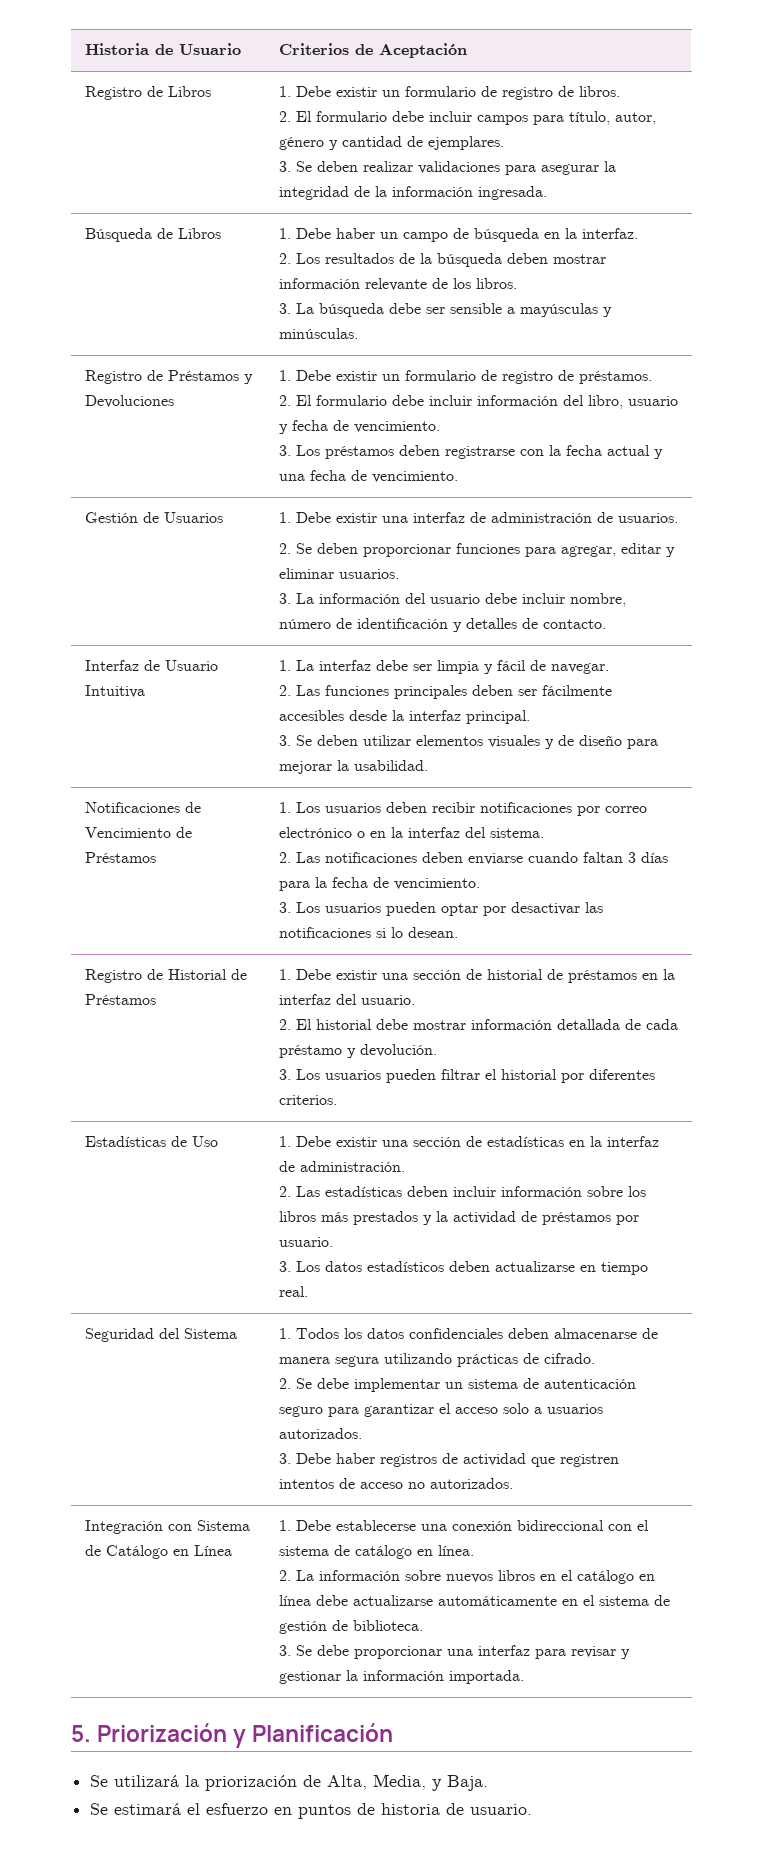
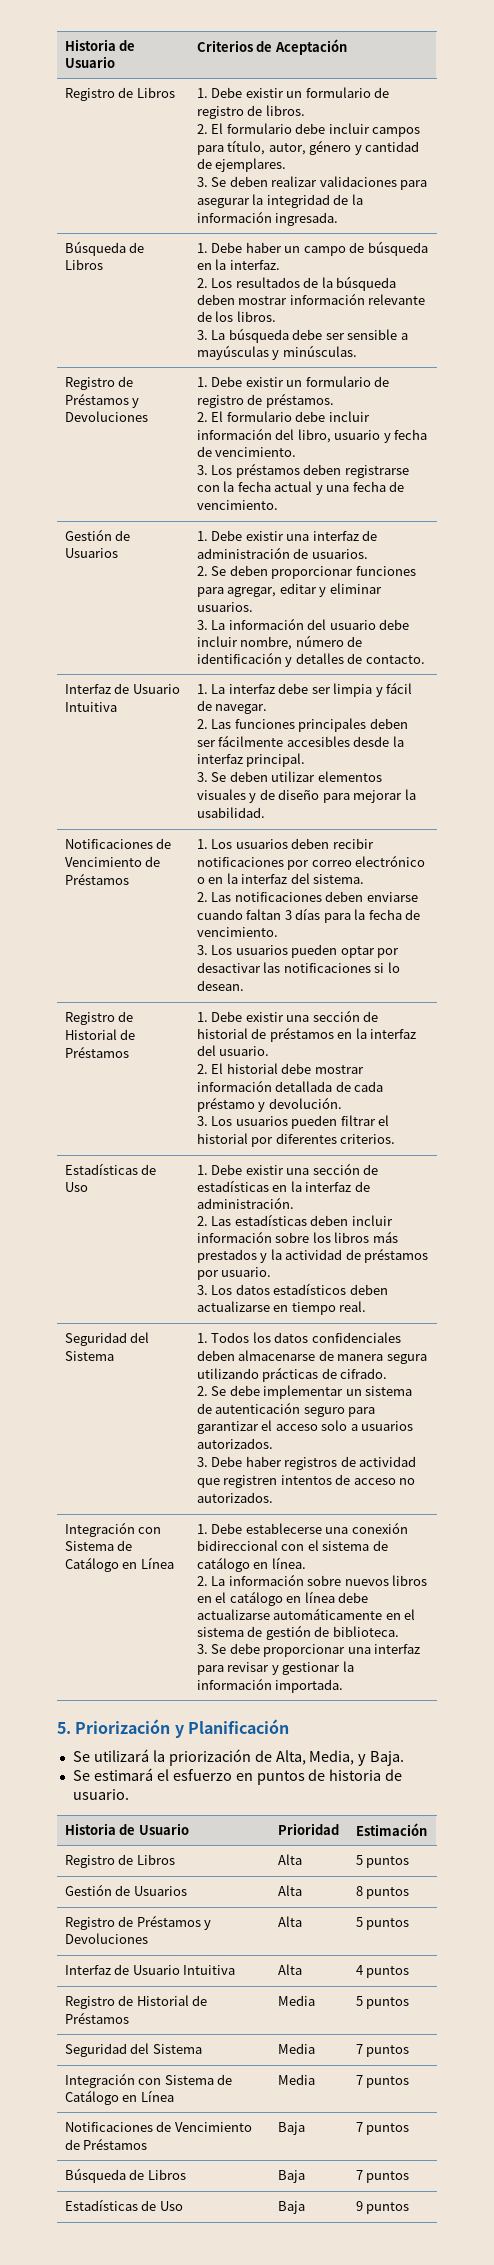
+ Historia de Usuario | Prioridad | Estimación
+ Registro de Libros | Alta | 5 puntos
+ Gestión de Usuarios | Alta | 8 puntos
+ Registro de Préstamos y Devoluciones | Alta | 5 puntos
+ Interfaz de Usuario Intuitiva | Alta | 4 puntos
+ Registro de Historial de Préstamos | Media | 5 puntos
+ Seguridad del Sistema | Media | 7 puntos
+ Integración con Sistema de Catálogo en Línea | Media | 7 puntos
+ Notificaciones de Vencimiento de Préstamos | Baja | 7 puntos
+ Búsqueda de Libros | Baja | 7 puntos
+ Estadísticas de Uso | Baja | 9 puntos

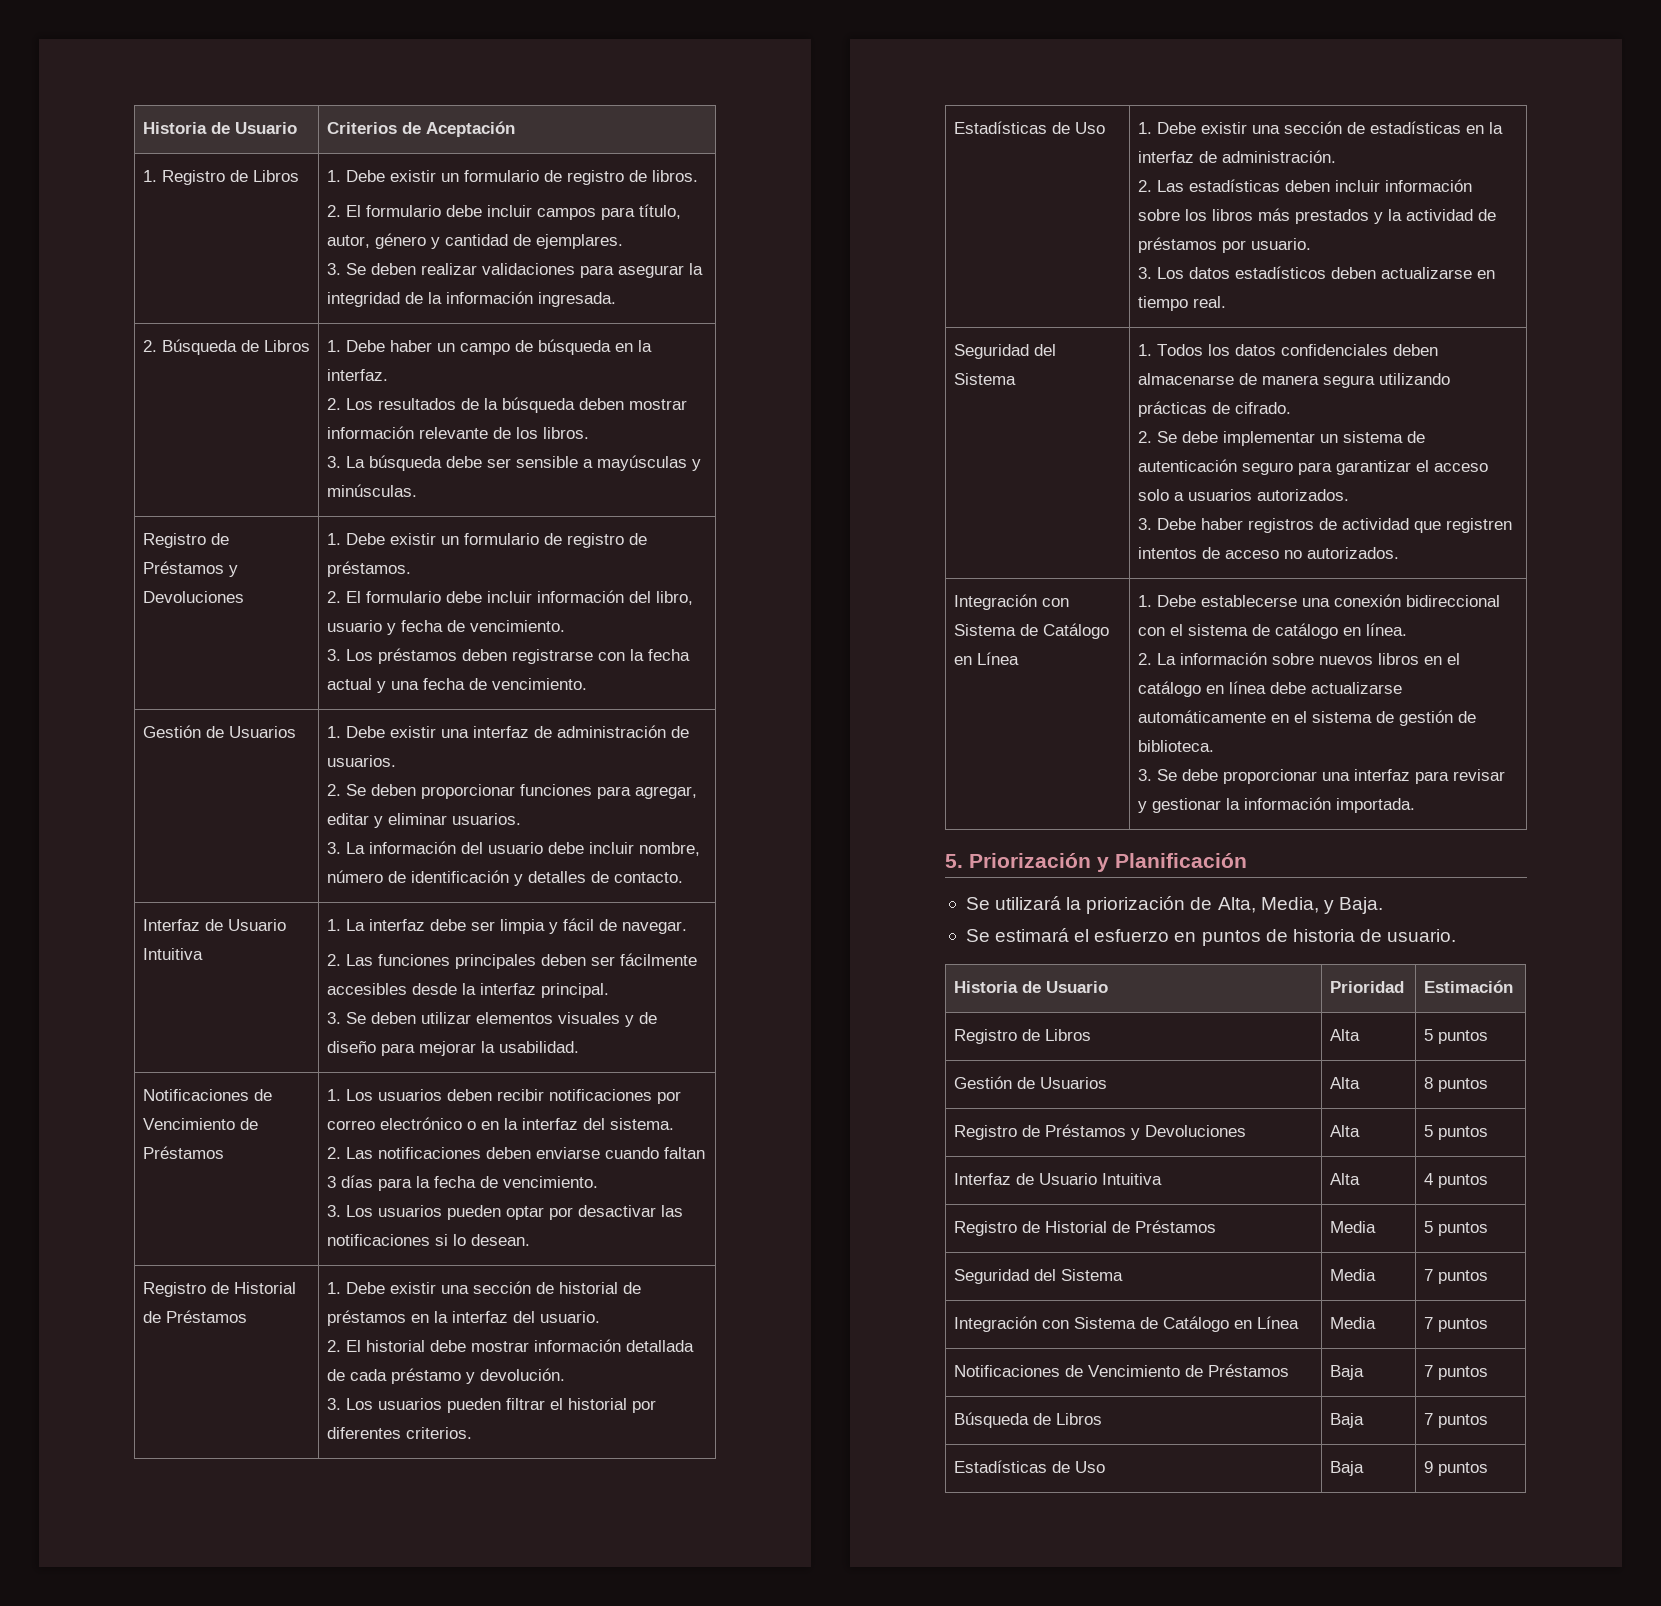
- Registro de Libros | 1. Debe existir un formulario de registro de libros.
+ 1. Registro de Libros | 1. Debe existir un formulario de registro de libros.
- Búsqueda de Libros | 1. Debe haber un campo de búsqueda en la interfaz.
+ 2. Búsqueda de Libros | 1. Debe haber un campo de búsqueda en la interfaz.

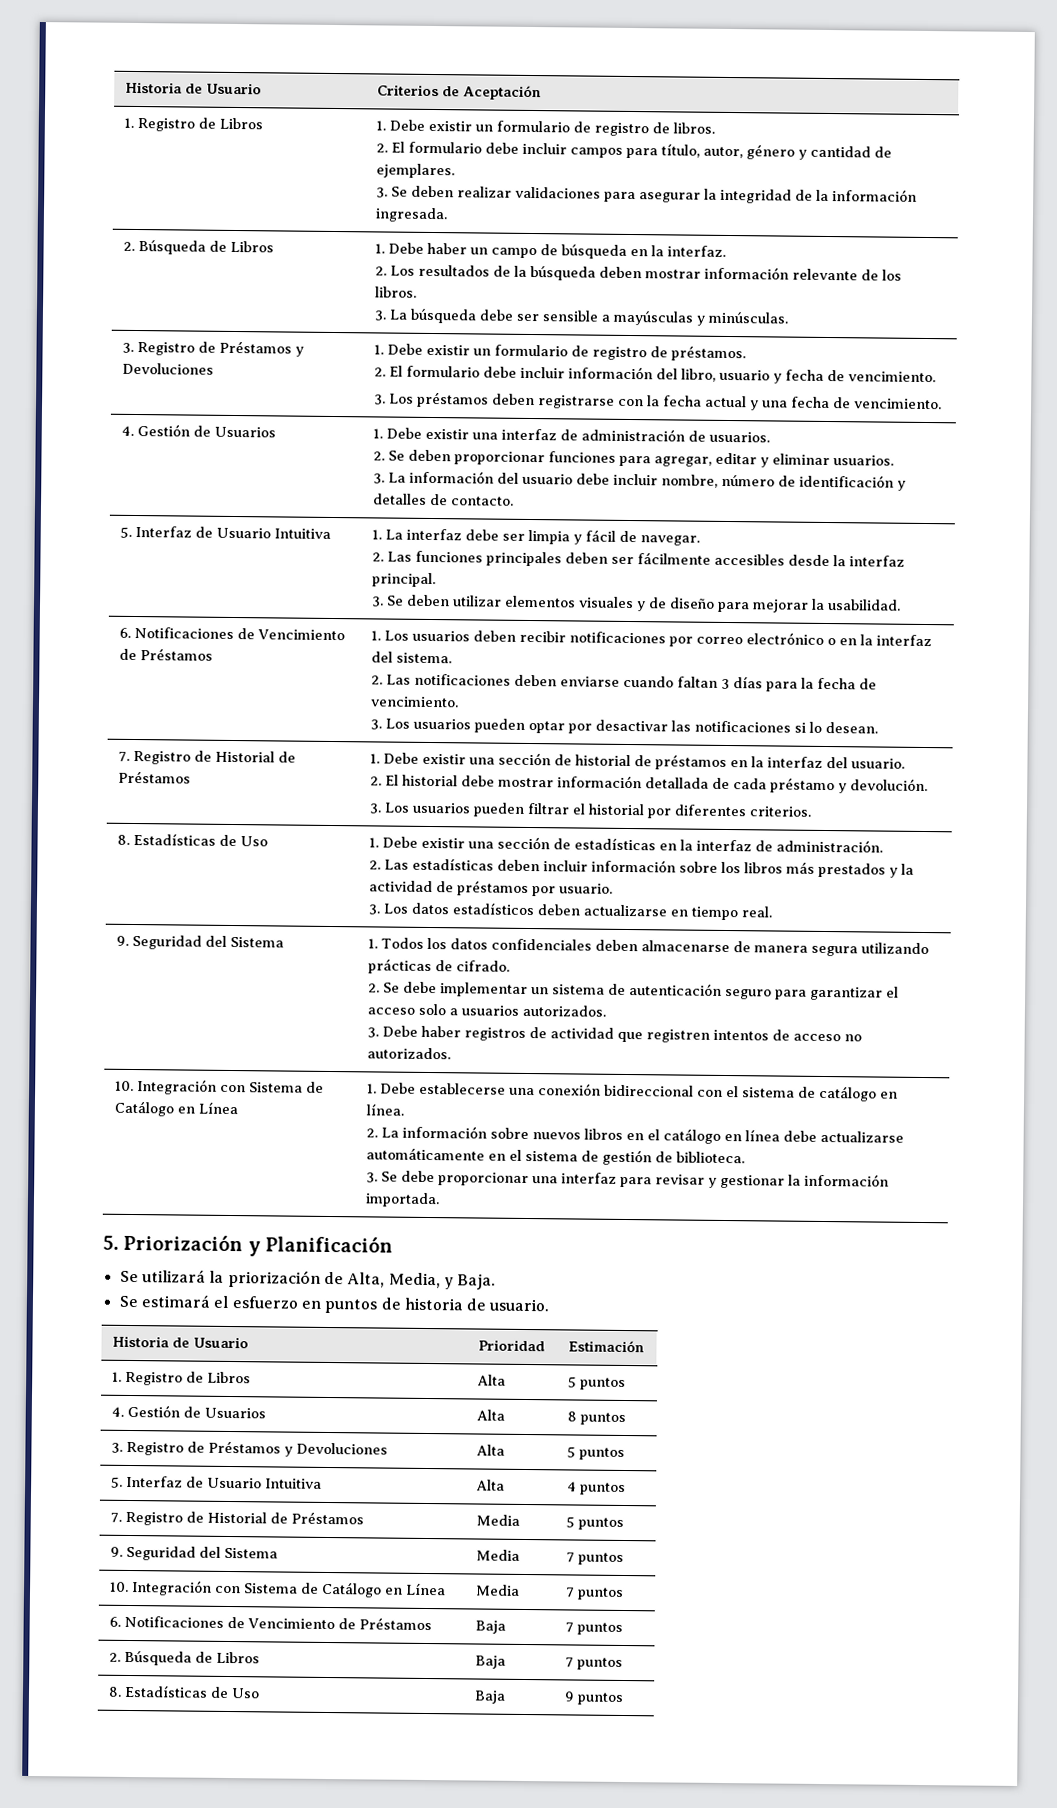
  2. Búsqueda de Libros | 1. Debe haber un campo de búsqueda en la interfaz.
  2. Los resultados de la búsqueda deben mostrar información relevante de los libros.
  3. La búsqueda debe ser sensible a mayúsculas y minúsculas.
- Registro de Préstamos y Devoluciones
+ 3. Registro de Préstamos y Devoluciones
- Gestión de Usuarios | 1. Debe existir una interfaz de administración de usuarios.
+ 4. Gestión de Usuarios | 1. Debe existir una interfaz de administración de usuarios.
- Interfaz de Usuario Intuitiva | 1. La interfaz debe ser limpia y fácil de navegar.
+ 5. Interfaz de Usuario Intuitiva | 1. La interfaz debe ser limpia y fácil de navegar.
  2. Las funciones principales deben ser fácilmente accesibles desde la interfaz principal.
  3. Se deben utilizar elementos visuales y de diseño para mejorar la usabilidad.
- Notificaciones de Vencimiento de Préstamos
+ 6. Notificaciones de Vencimiento de Préstamos
  3. Los usuarios pueden optar por desactivar las notificaciones si lo desean.
- Registro de Historial de Préstamos
+ 7. Registro de Historial de Préstamos
  3. Los usuarios pueden filtrar el historial por diferentes criterios.
- Estadísticas de Uso
+ 8. Estadísticas de Uso
  3. Los datos estadísticos deben actualizarse en tiempo real.
- Seguridad del Sistema
+ 9. Seguridad del Sistema
  3. Debe haber registros de actividad que registren intentos de acceso no autorizados.
- Integración con Sistema de Catálogo en Línea
+ 10. Integración con Sistema de Catálogo en Línea
- Registro de Libros | Alta | 5 puntos
+ 1. Registro de Libros | Alta | 5 puntos
- Gestión de Usuarios | Alta | 8 puntos
+ 4. Gestión de Usuarios | Alta | 8 puntos
- Registro de Préstamos y Devoluciones | Alta | 5 puntos
+ 3. Registro de Préstamos y Devoluciones | Alta | 5 puntos
- Interfaz de Usuario Intuitiva | Alta | 4 puntos
+ 5. Interfaz de Usuario Intuitiva | Alta | 4 puntos
- Registro de Historial de Préstamos | Media | 5 puntos
+ 7. Registro de Historial de Préstamos | Media | 5 puntos
- Seguridad del Sistema | Media | 7 puntos
+ 9. Seguridad del Sistema | Media | 7 puntos
- Integración con Sistema de Catálogo en Línea | Media | 7 puntos
+ 10. Integración con Sistema de Catálogo en Línea | Media | 7 puntos
- Notificaciones de Vencimiento de Préstamos | Baja | 7 puntos
+ 6. Notificaciones de Vencimiento de Préstamos | Baja | 7 puntos
- Búsqueda de Libros | Baja | 7 puntos
+ 2. Búsqueda de Libros | Baja | 7 puntos
- Estadísticas de Uso | Baja | 9 puntos
+ 8. Estadísticas de Uso | Baja | 9 puntos

